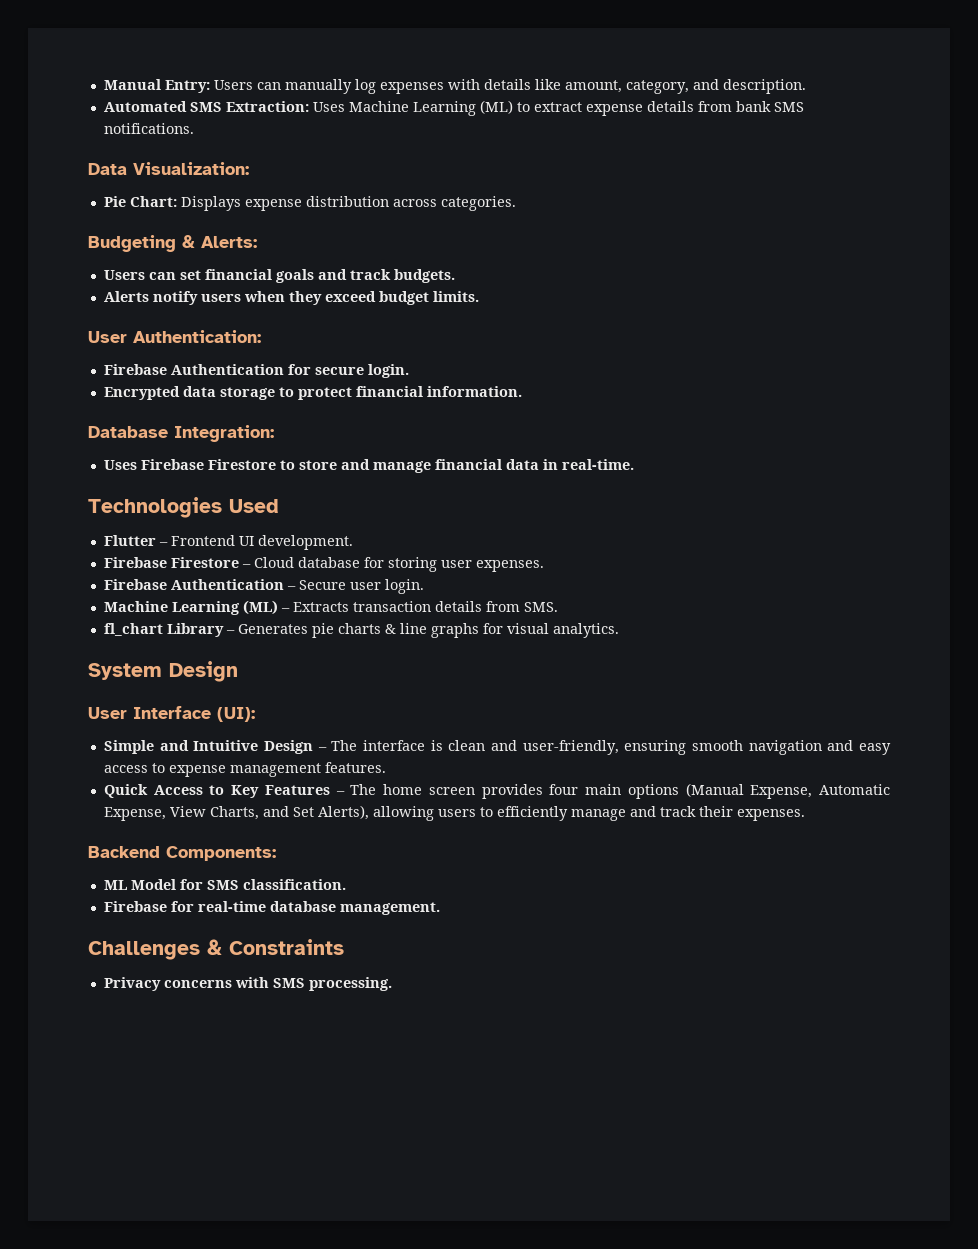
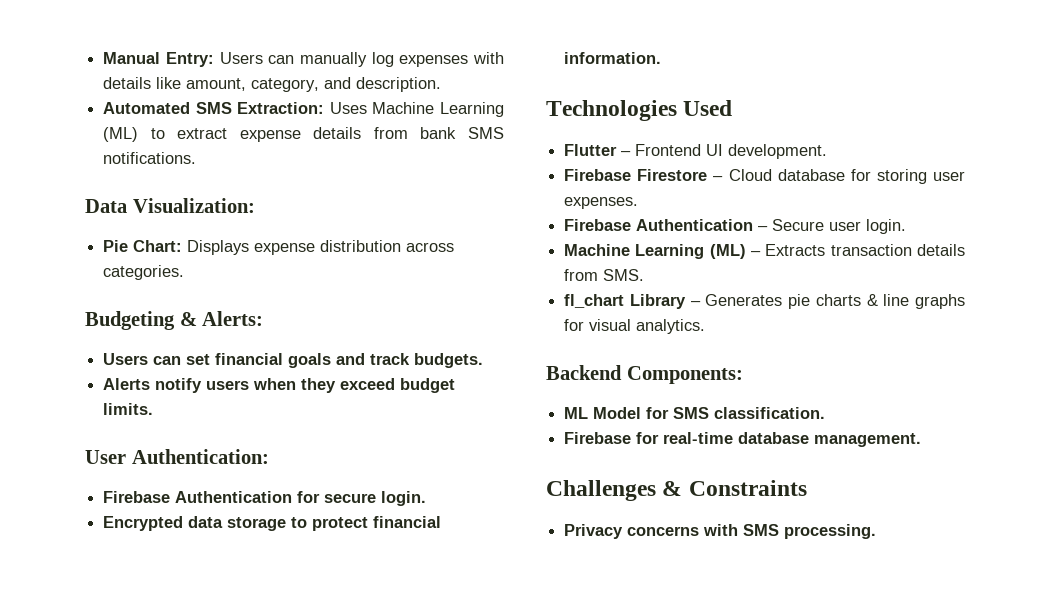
- Database Integration:
- Uses Firebase Firestore to store and manage financial data in real-time.
- System Design
- User Interface (UI):
- Simple and Intuitive Design – The interface is clean and user-friendly, ensuring smooth navigation and easy access to expense management features.
- Quick Access to Key Features – The home screen provides four main options (Manual Expense, Automatic Expense, View Charts, and Set Alerts), allowing users to efficiently manage and track their expenses.

